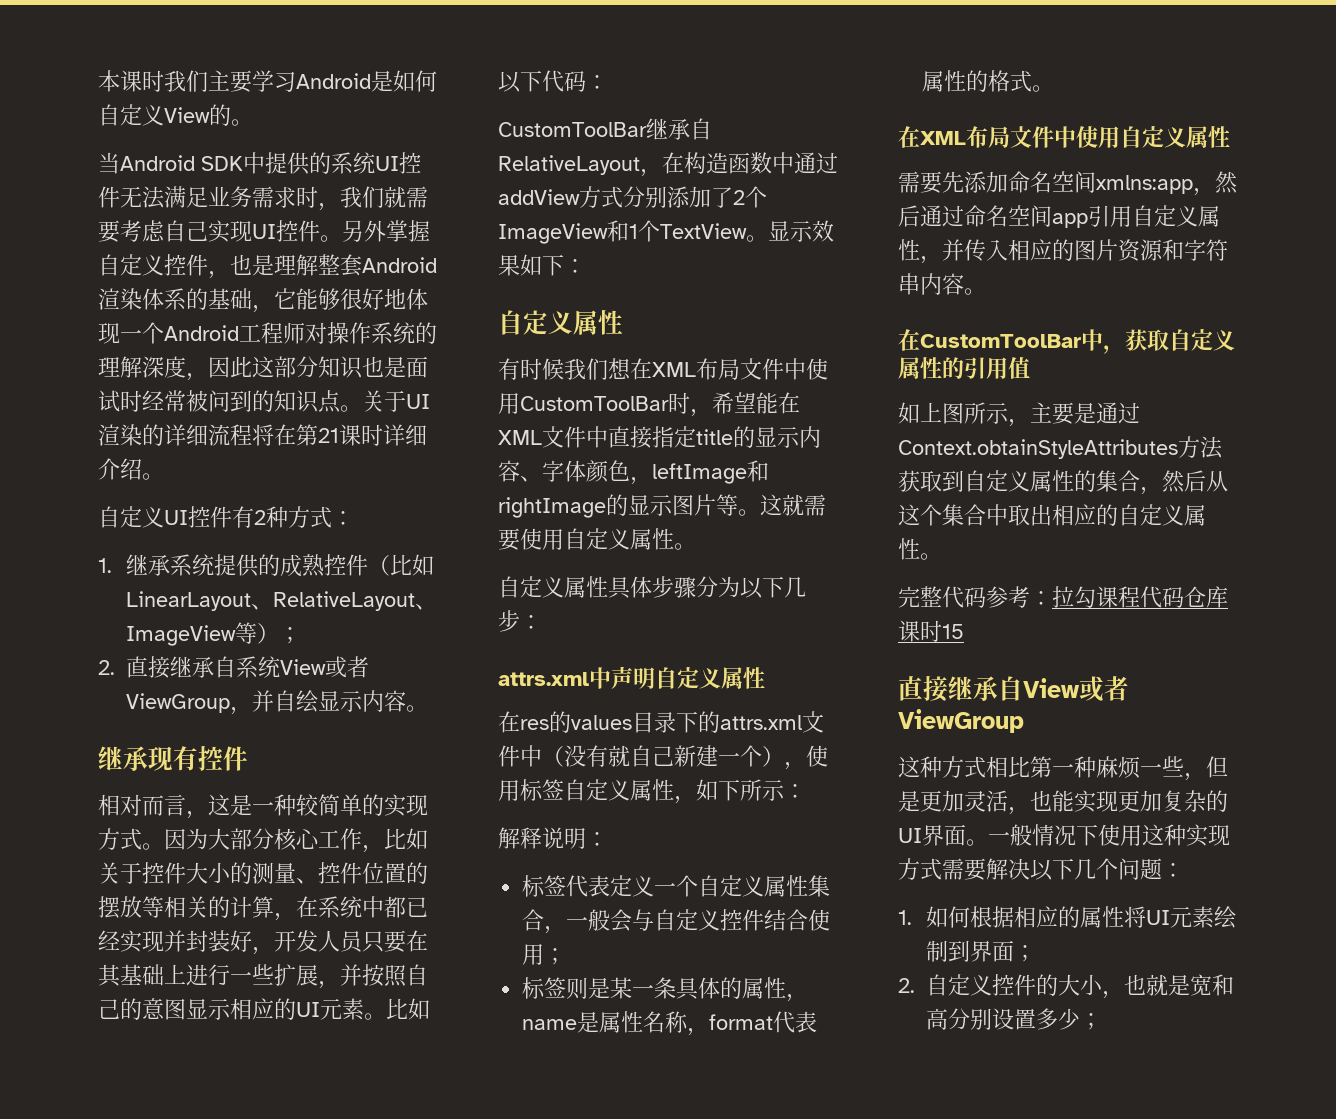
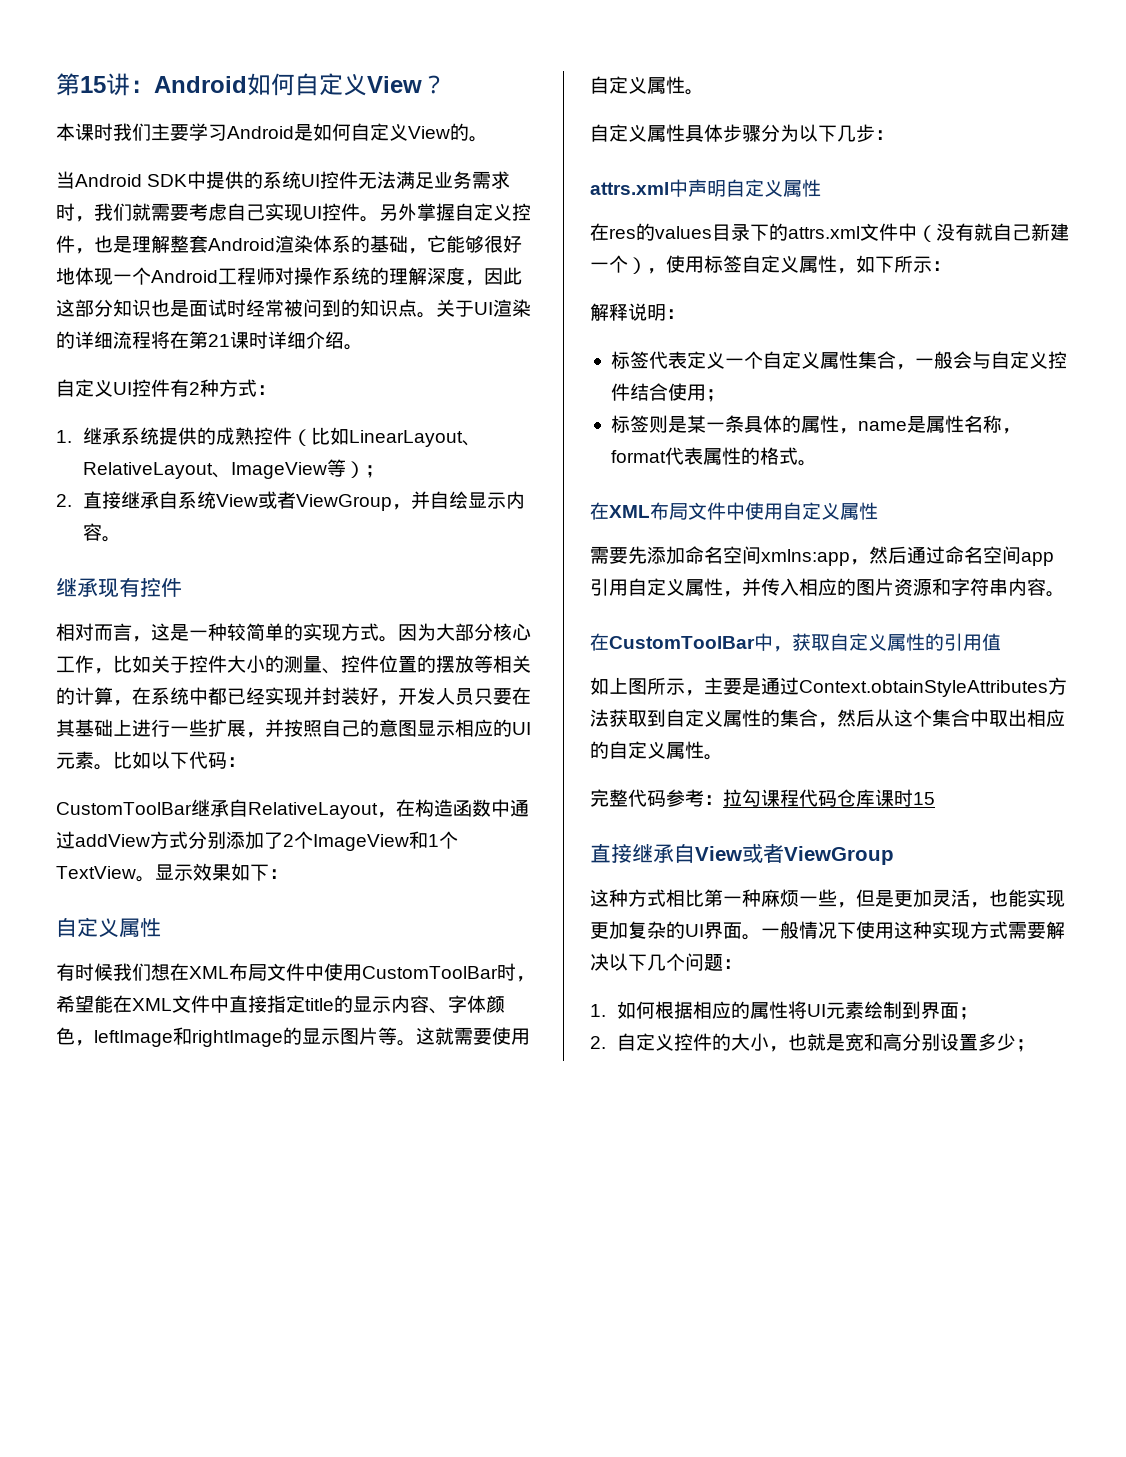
+ 第15讲：Android如何自定义View？

